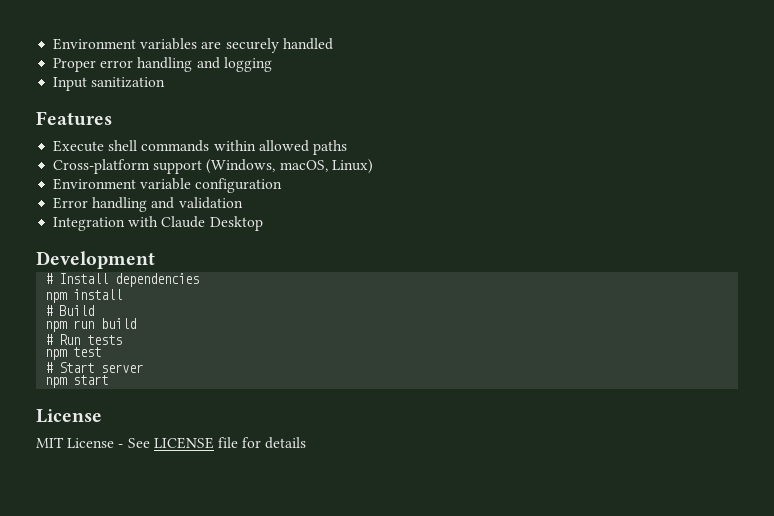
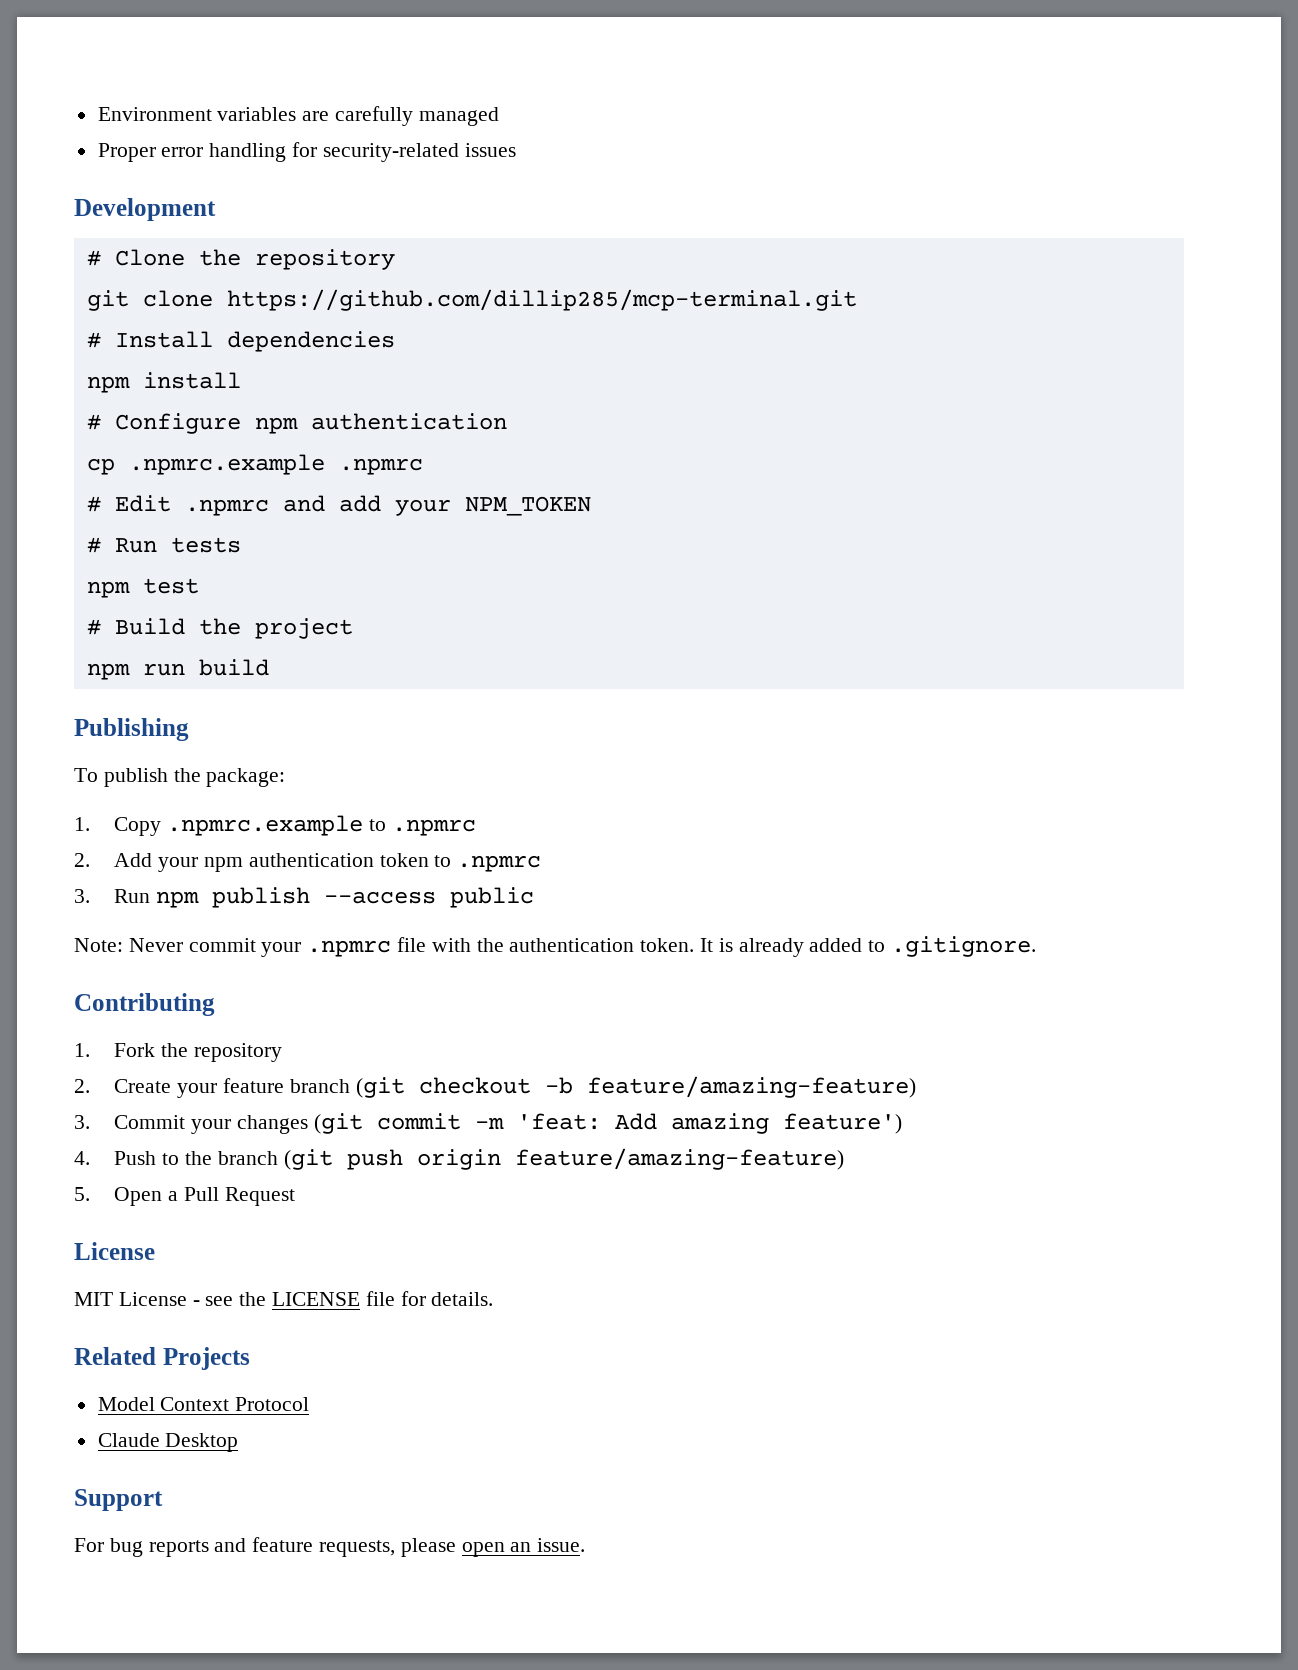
- Environment variables are securely handled
+ Environment variables are carefully managed
- Proper error handling and logging
- Input sanitization
- Features
- Execute shell commands within allowed paths
- Cross-platform support (Windows, macOS, Linux)
- Environment variable configuration
- Error handling and validation
- Integration with Claude Desktop
+ Proper error handling for security-related issues
  Development
+ # Clone the repository
+ git clone https://github.com/dillip285/mcp-terminal.git
- # Build
- npm run build
+ # Configure npm authentication
+ cp .npmrc.example .npmrc
+ # Edit .npmrc and add your NPM_TOKEN
- # Start server
- npm start
+ # Build the project
+ npm run build
+ Publishing
+ To publish the package:
+ 1. Copy .npmrc.example to .npmrc
+ 2. Add your npm authentication token to .npmrc
+ 3. Run npm publish --access public
+ Note: Never commit your .npmrc file with the authentication token. It is already added to .gitignore.
+ Contributing
+ 1. Fork the repository
+ 2. Create your feature branch (git checkout -b feature/amazing-feature)
+ 3. Commit your changes (git commit -m 'feat: Add amazing feature')
+ 4. Push to the branch (git push origin feature/amazing-feature)
+ 5. Open a Pull Request
- MIT License - See LICENSE file for details
+ MIT License - see the LICENSE file for details.
+ Related Projects
+ Model Context Protocol
+ Claude Desktop
+ Support
+ For bug reports and feature requests, please open an issue.

